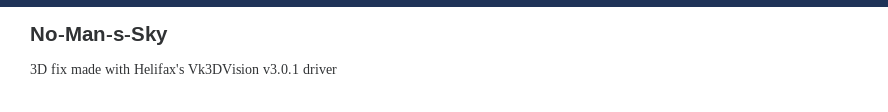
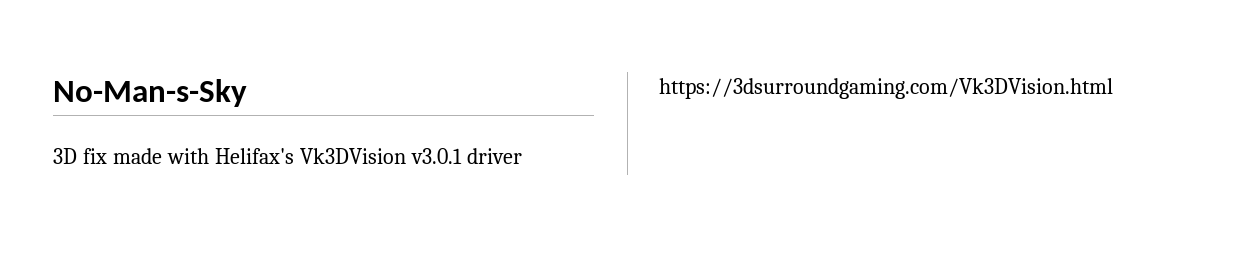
- 3D fix made with Helifax's Vk3DVision v3.0.1 driver
+ 3D fix made with Helifax's Vk3DVision v3.0.1 driver https://3dsurroundgaming.com/Vk3DVision.html

